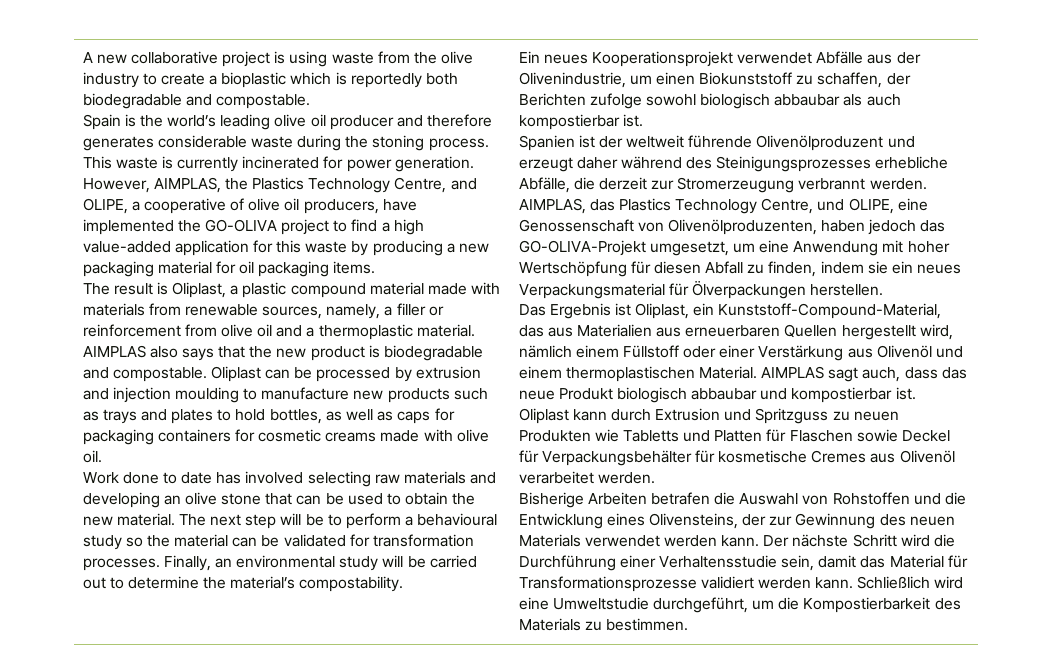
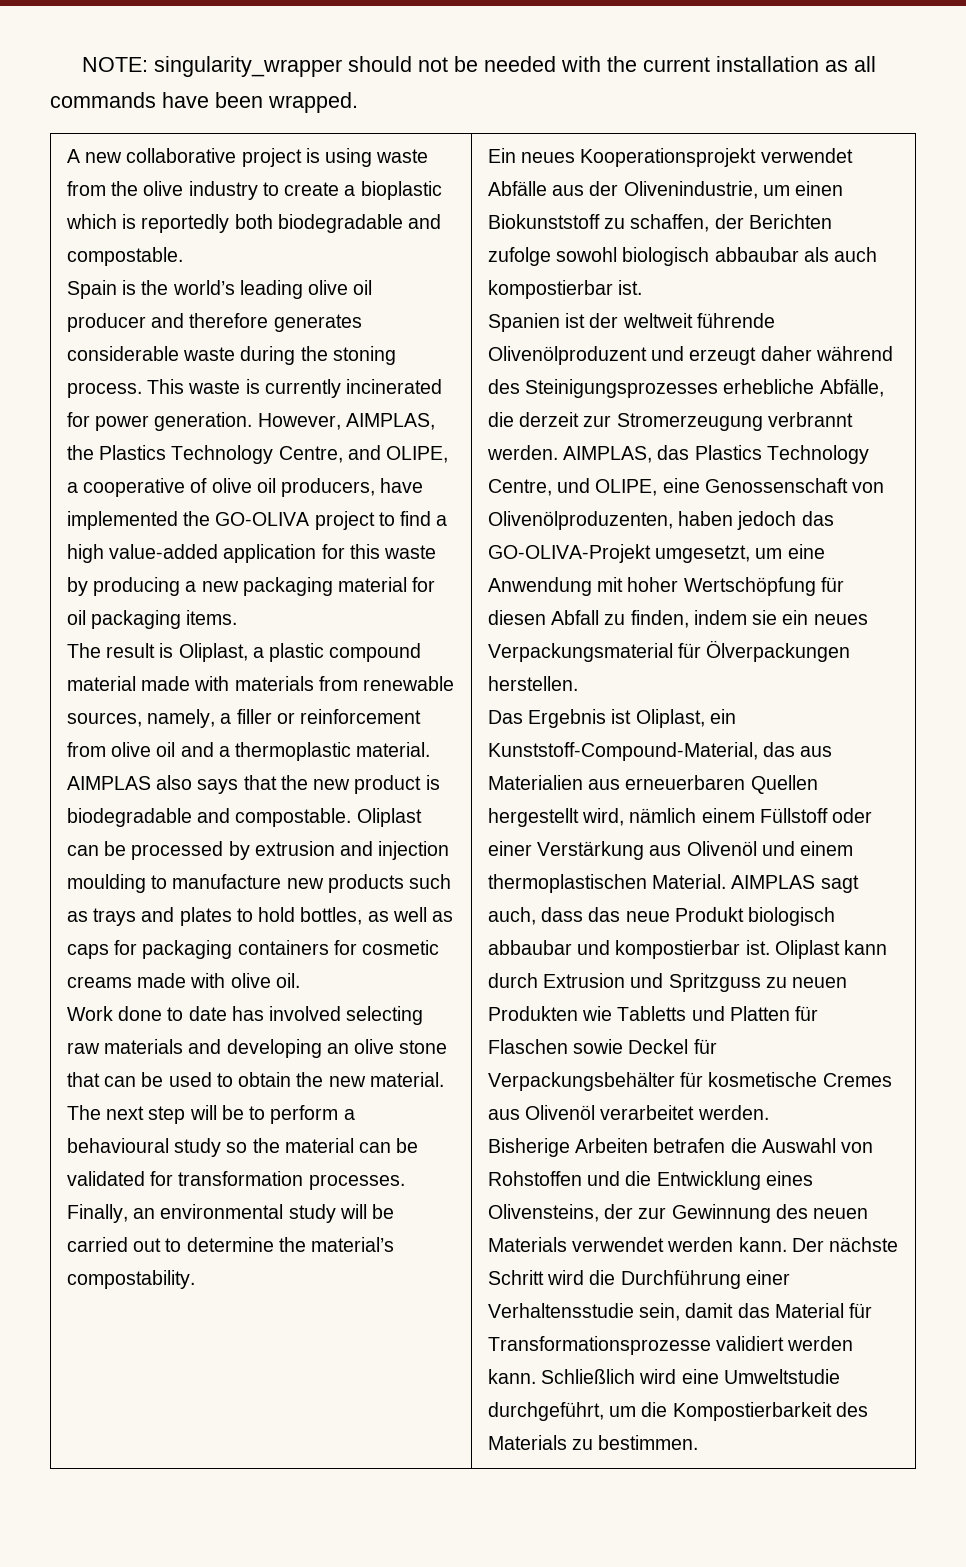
+ NOTE: singularity_wrapper should not be needed with the current installation as all commands have been wrapped.

